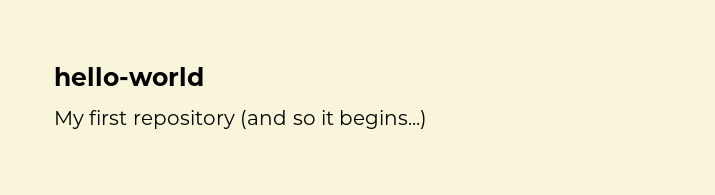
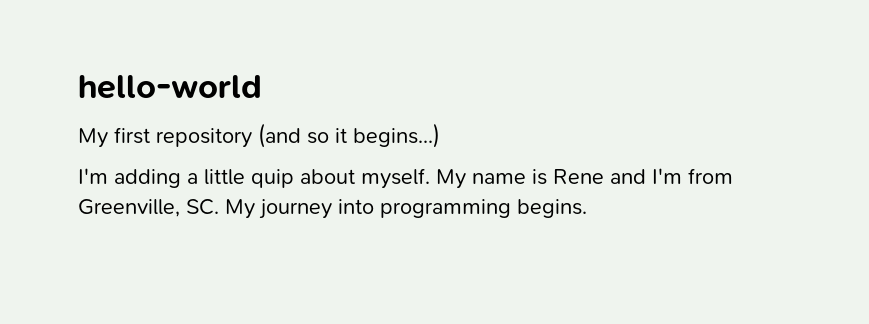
+ I'm adding a little quip about myself. My name is Rene and I'm from Greenville, SC. My journey into programming begins.

